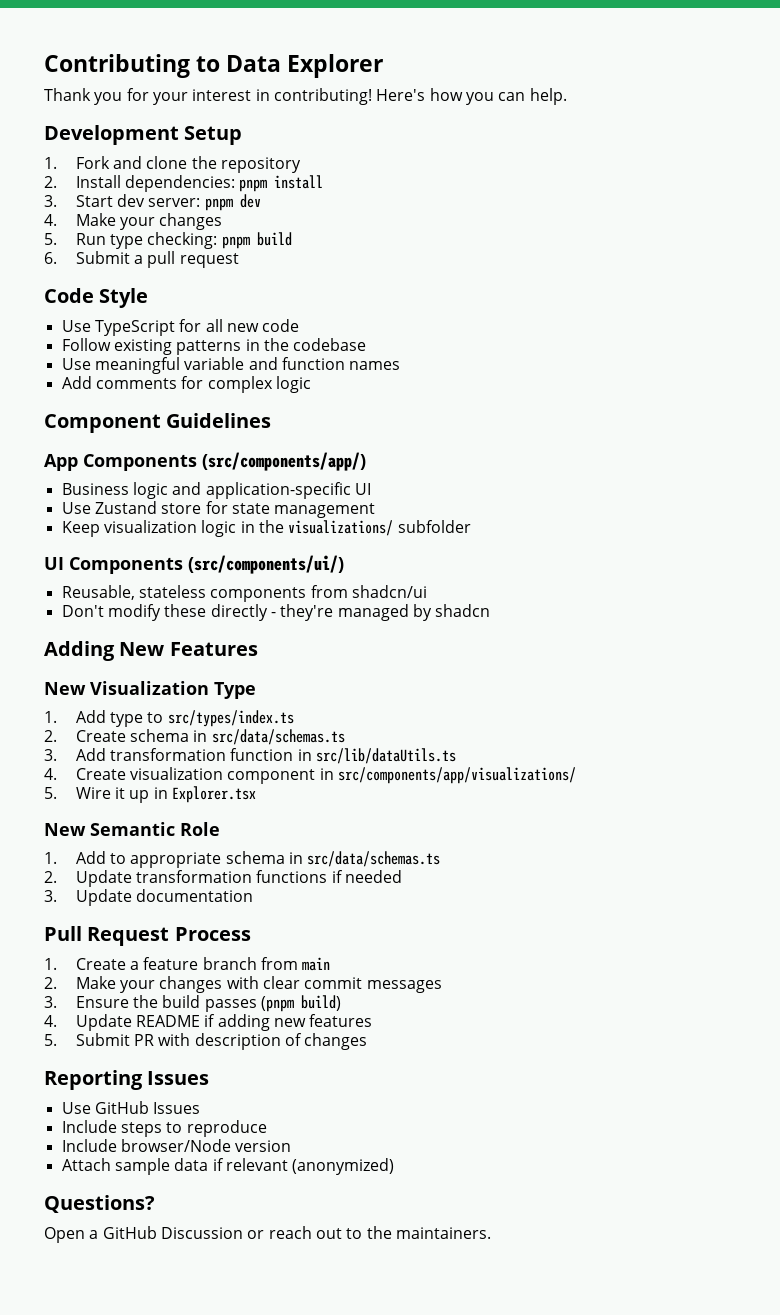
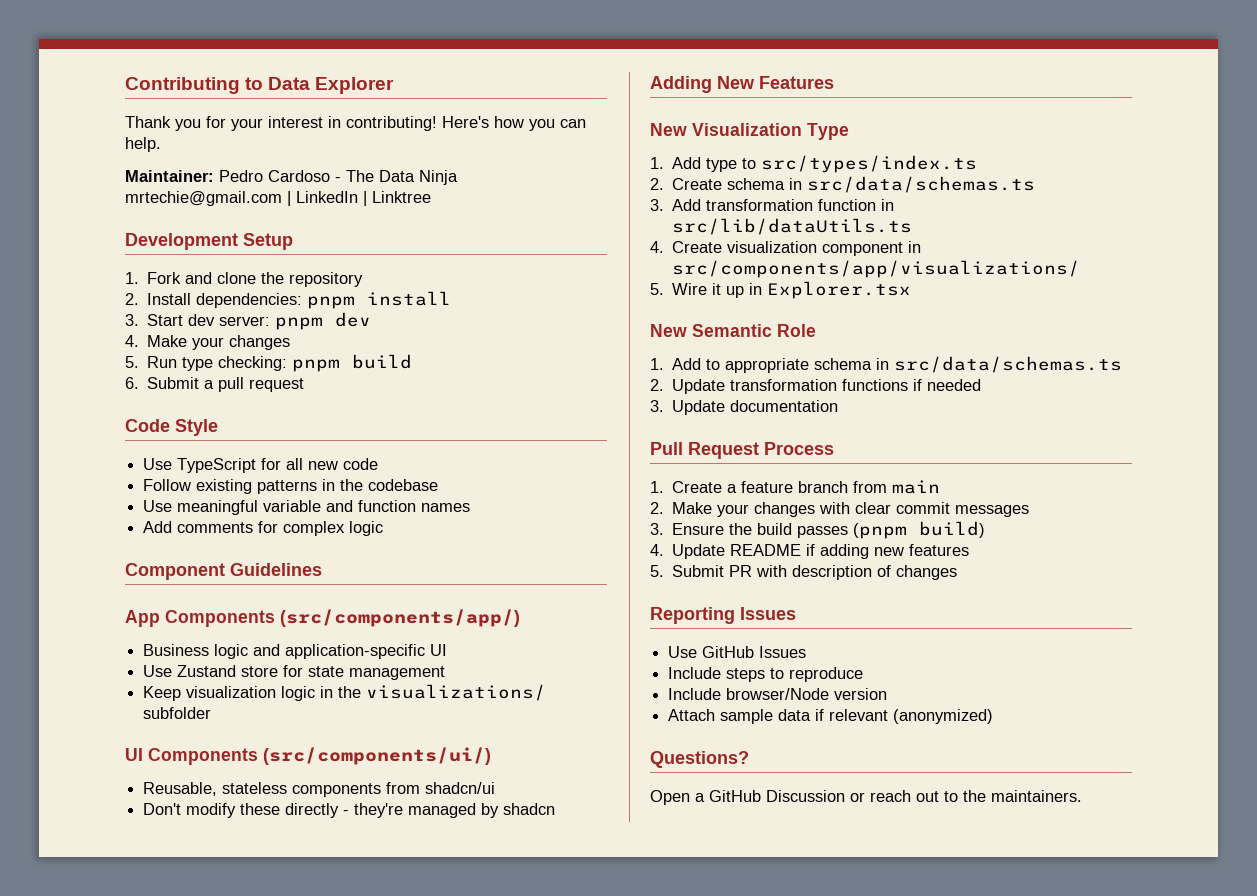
+ Maintainer: Pedro Cardoso - The Data Ninja mrtechie@gmail.com | LinkedIn | Linktree

